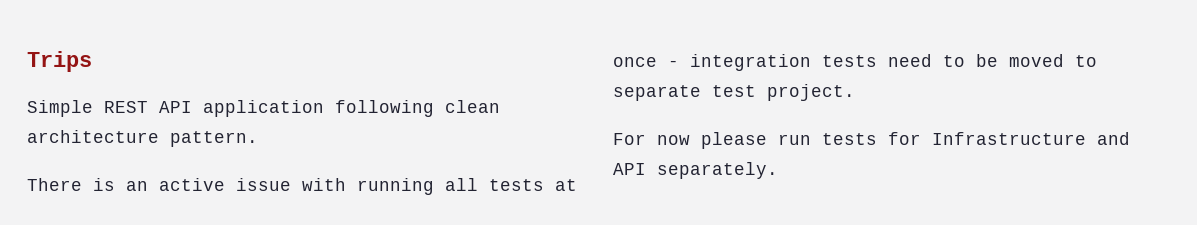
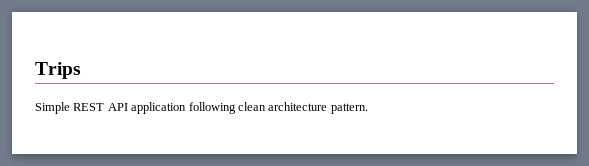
- There is an active issue with running all tests at once - integration tests need to be moved to separate test project.
- For now please run tests for Infrastructure and API separately.

